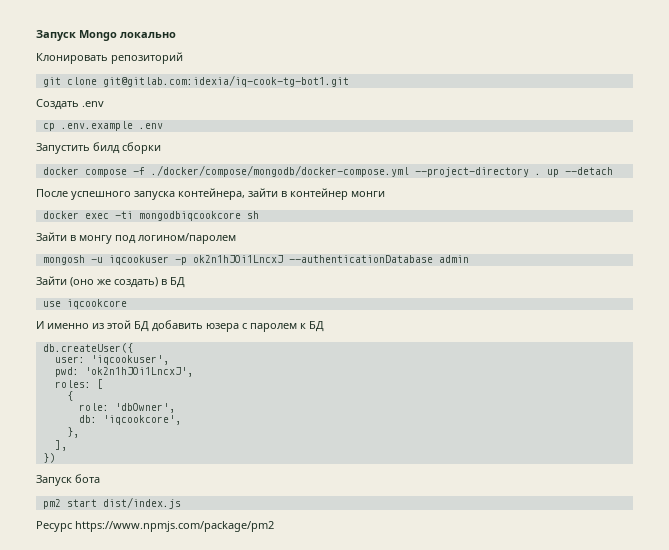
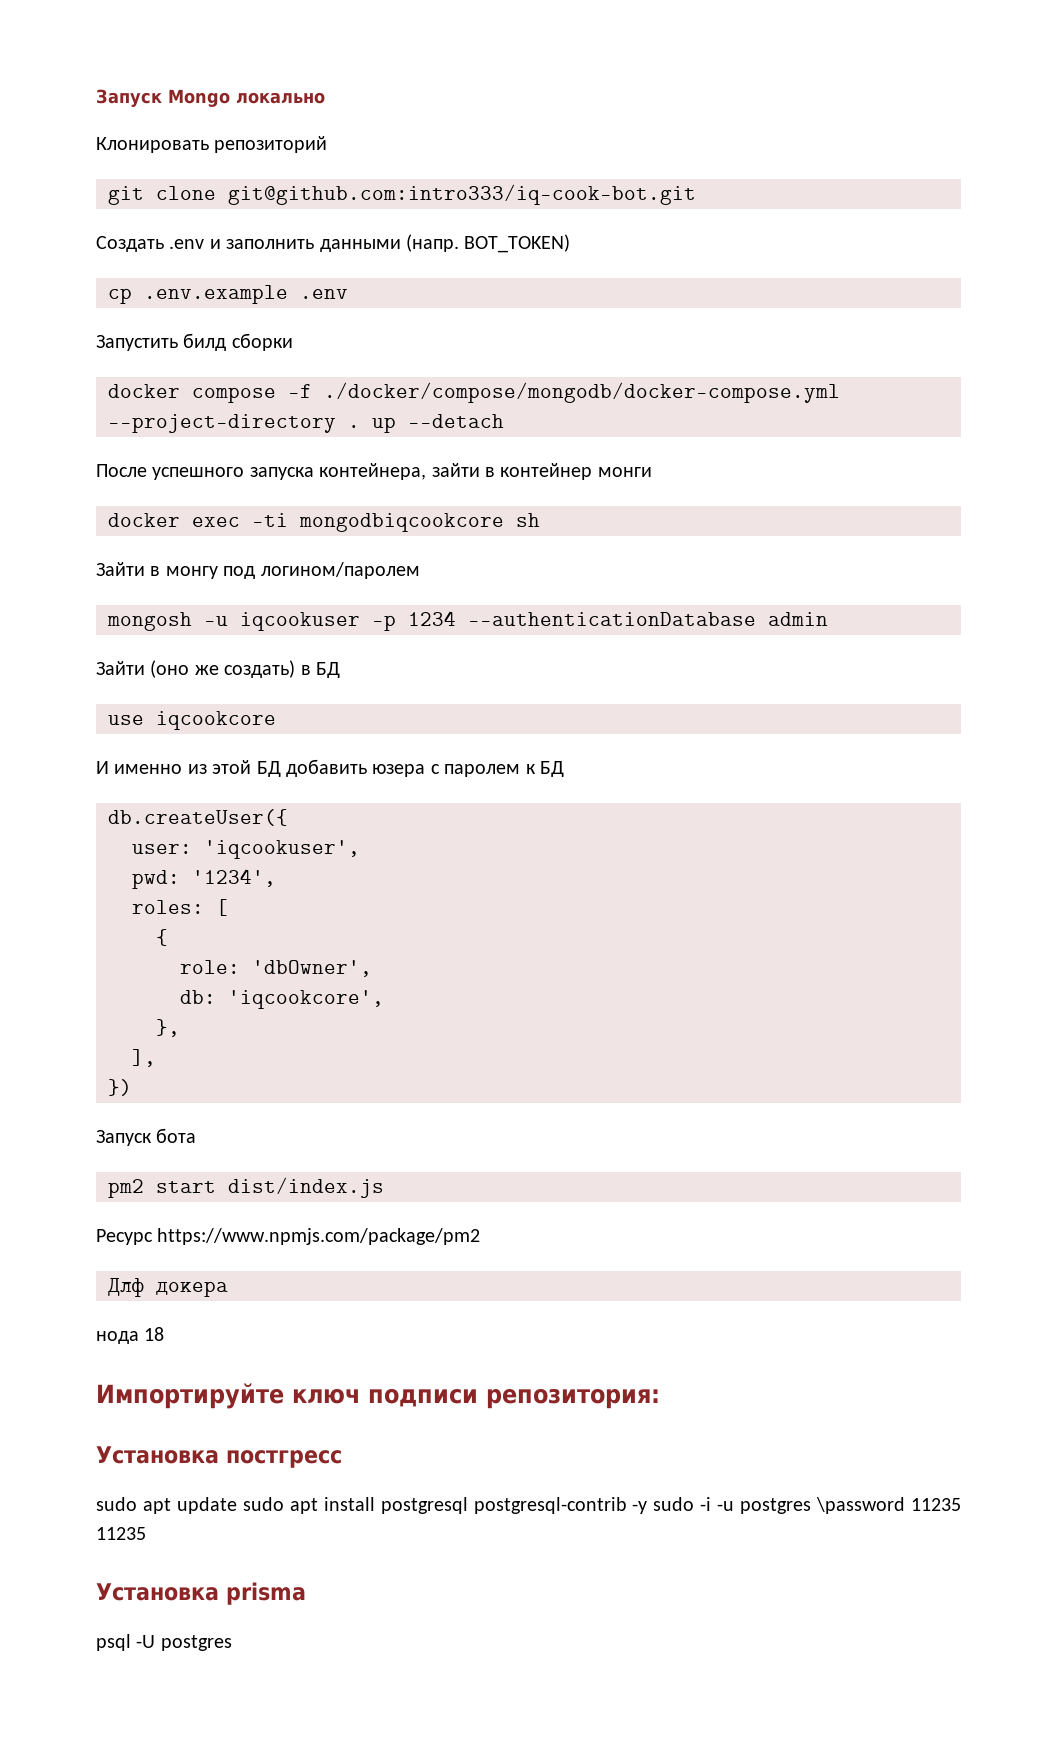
- git clone git@gitlab.com:idexia/iq-cook-tg-bot1.git
+ git clone git@github.com:intro333/iq-cook-bot.git
- Создать .env
+ Создать .env и заполнить данными (напр. BOT_TOKEN)
- mongosh -u iqcookuser -p ok2n1hJOi1LncxJ --authenticationDatabase admin
+ mongosh -u iqcookuser -p 1234 --authenticationDatabase admin
- pwd: 'ok2n1hJOi1LncxJ',
+ pwd: '1234',
+ Длф докера
+ нода 18
+ Импортируйте ключ подписи репозитория:
+ Установка постгресс
+ sudo apt update sudo apt install postgresql postgresql-contrib -y sudo -i -u postgres \password 11235 11235
+ Установка prisma
+ psql -U postgres

